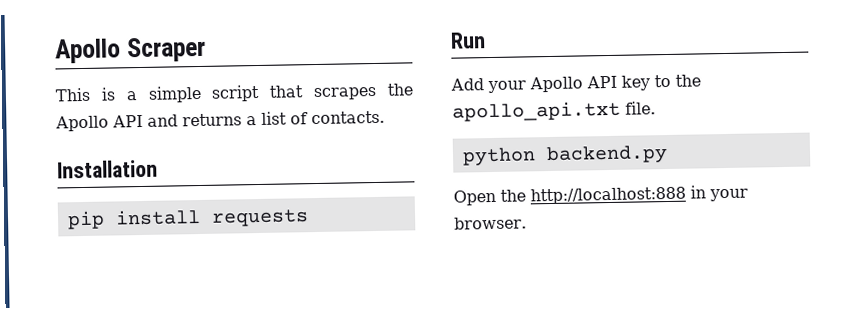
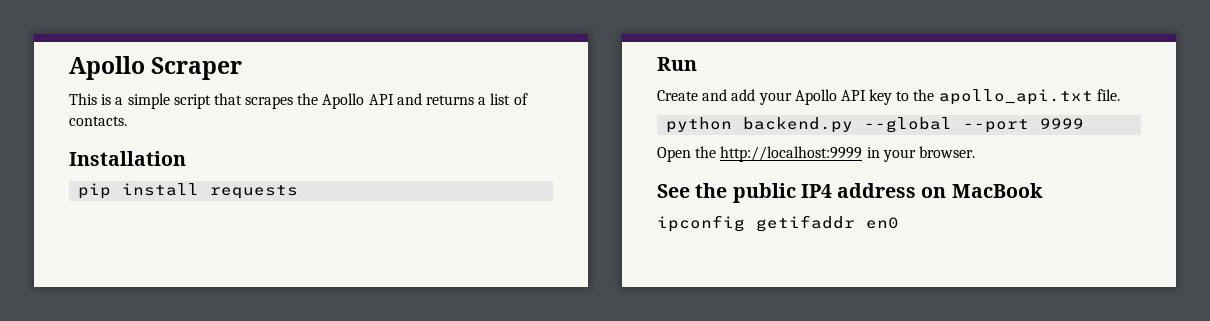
- Add your Apollo API key to the apollo_api.txt file.
+ Create and add your Apollo API key to the apollo_api.txt file.
- python backend.py
+ python backend.py --global --port 9999
- Open the http://localhost:888 in your browser.
+ Open the http://localhost:9999 in your browser.
+ See the public IP4 address on MacBook
+ ipconfig getifaddr en0

